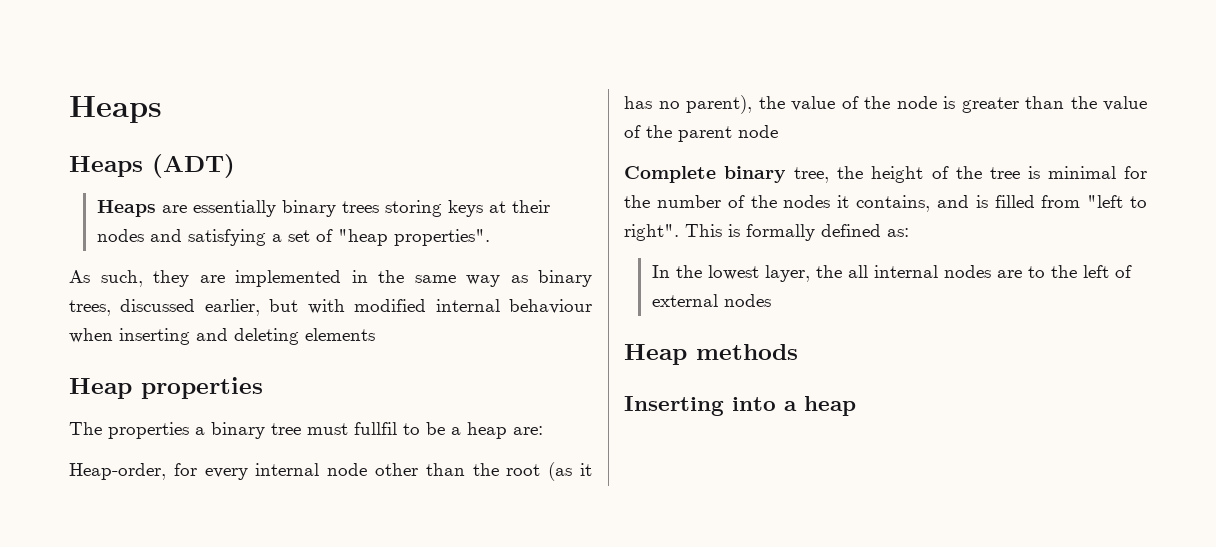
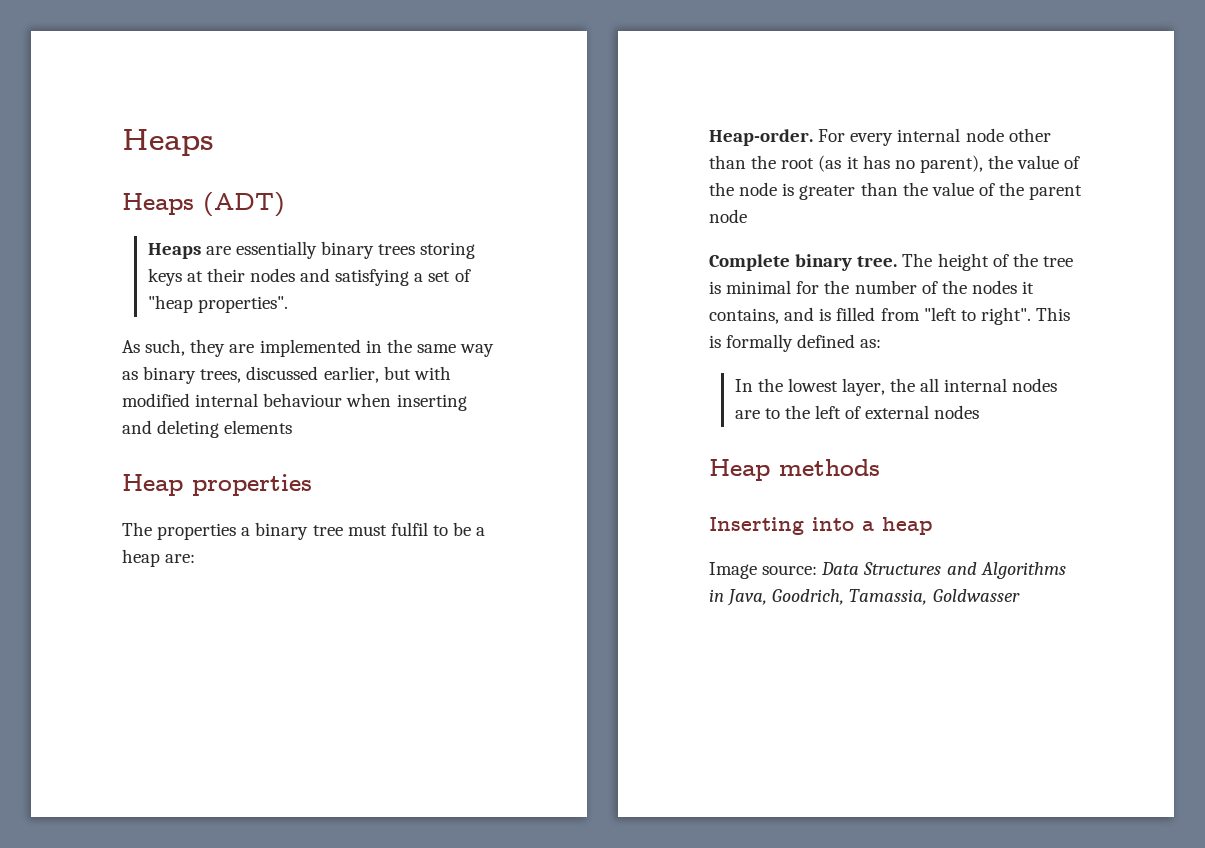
- The properties a binary tree must fullfil to be a heap are:
+ The properties a binary tree must fulfil to be a heap are:
- Heap-order, for every internal node other than the root (as it has no parent), the value of the node is greater than the value of the parent node
+ Heap-order. For every internal node other than the root (as it has no parent), the value of the node is greater than the value of the parent node
- Complete binary tree, the height of the tree is minimal for the number of the nodes it contains, and is filled from "left to right".
+ Complete binary tree. The height of the tree is minimal for the number of the nodes it contains, and is filled from "left to right".
+ Image source: Data Structures and Algorithms in Java, Goodrich, Tamassia, Goldwasser

